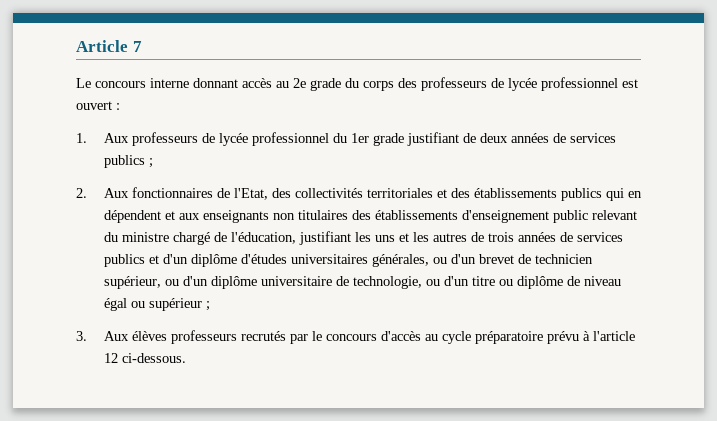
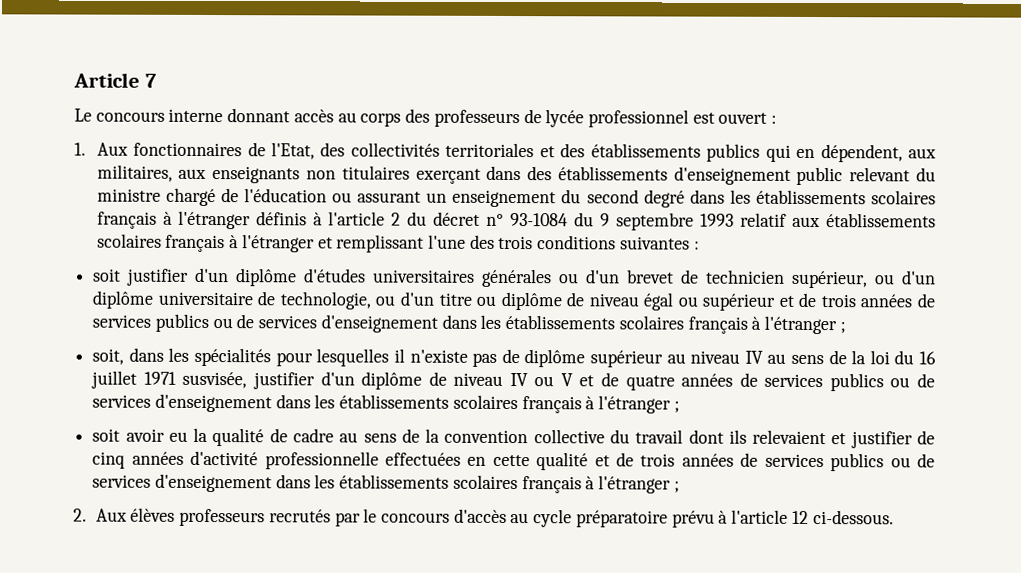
- Le concours interne donnant accès au 2e grade du corps des professeurs de lycée professionnel est ouvert :
+ Le concours interne donnant accès au corps des professeurs de lycée professionnel est ouvert :
- 1. Aux professeurs de lycée professionnel du 1er grade justifiant de deux années de services publics ;
- 2. Aux fonctionnaires de l'Etat, des collectivités territoriales et des établissements publics qui en dépendent et aux enseignants non titulaires des établissements d'enseignement public relevant du ministre chargé de l'éducation, justifiant les uns et les autres de trois années de services publics et d'un diplôme d'études universitaires générales, ou d'un brevet de technicien supérieur, ou d'un diplôme universitaire de technologie, ou d'un titre ou diplôme de niveau égal ou supérieur ;
- 3. Aux élèves professeurs recrutés par le concours d'accès au cycle préparatoire prévu à l'article 12 ci-dessous.
+ 1. Aux fonctionnaires de l'Etat, des collectivités territoriales et des établissements publics qui en dépendent, aux militaires, aux enseignants non titulaires exerçant dans des établissements d'enseignement public relevant du ministre chargé de l'éducation ou assurant un enseignement du second degré dans les établissements scolaires français à l'étranger définis à l'article 2 du décret n° 93-1084 du 9 septembre 1993 relatif aux établissements scolaires français à l'étranger et remplissant l'une des trois conditions suivantes :
+ soit justifier d'un diplôme d'études universitaires générales ou d'un brevet de technicien supérieur, ou d'un diplôme universitaire de technologie, ou d'un titre ou diplôme de niveau égal ou supérieur et de trois années de services publics ou de services d'enseignement dans les établissements scolaires français à l'étranger ;
+ soit, dans les spécialités pour lesquelles il n'existe pas de diplôme supérieur au niveau IV au sens de la loi du 16 juillet 1971 susvisée, justifier d'un diplôme de niveau IV ou V et de quatre années de services publics ou de services d'enseignement dans les établissements scolaires français à l'étranger ;
+ soit avoir eu la qualité de cadre au sens de la convention collective du travail dont ils relevaient et justifier de cinq années d'activité professionnelle effectuées en cette qualité et de trois années de services publics ou de services d'enseignement dans les établissements scolaires français à l'étranger ;
+ 2. Aux élèves professeurs recrutés par le concours d'accès au cycle préparatoire prévu à l'article 12 ci-dessous.

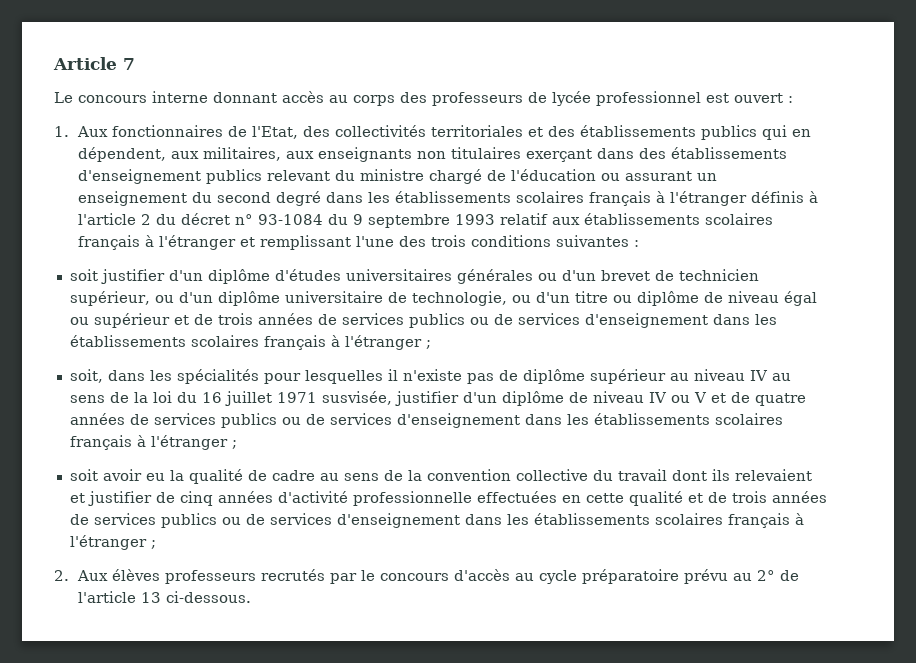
- 1. Aux fonctionnaires de l'Etat, des collectivités territoriales et des établissements publics qui en dépendent, aux militaires, aux enseignants non titulaires exerçant dans des établissements d'enseignement public relevant du ministre chargé de l'éducation ou assurant un enseignement du second degré dans les établissements scolaires français à l'étranger définis à l'article 2 du décret n° 93-1084 du 9 septembre 1993 relatif aux établissements scolaires français à l'étranger et remplissant l'une des trois conditions suivantes :
+ 1. Aux fonctionnaires de l'Etat, des collectivités territoriales et des établissements publics qui en dépendent, aux militaires, aux enseignants non titulaires exerçant dans des établissements d'enseignement publics relevant du ministre chargé de l'éducation ou assurant un enseignement du second degré dans les établissements scolaires français à l'étranger définis à l'article 2 du décret n° 93-1084 du 9 septembre 1993 relatif aux établissements scolaires français à l'étranger et remplissant l'une des trois conditions suivantes :
- 2. Aux élèves professeurs recrutés par le concours d'accès au cycle préparatoire prévu à l'article 12 ci-dessous.
+ 2. Aux élèves professeurs recrutés par le concours d'accès au cycle préparatoire prévu au 2° de l'article 13 ci-dessous.

